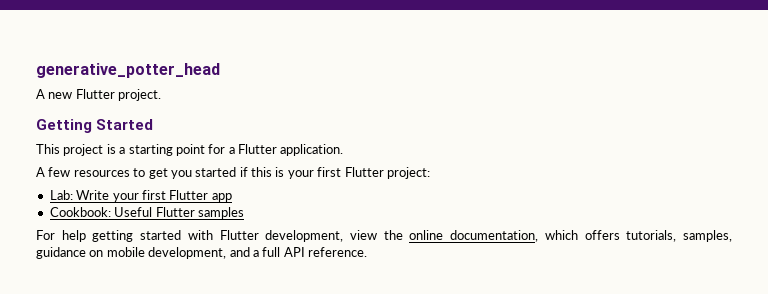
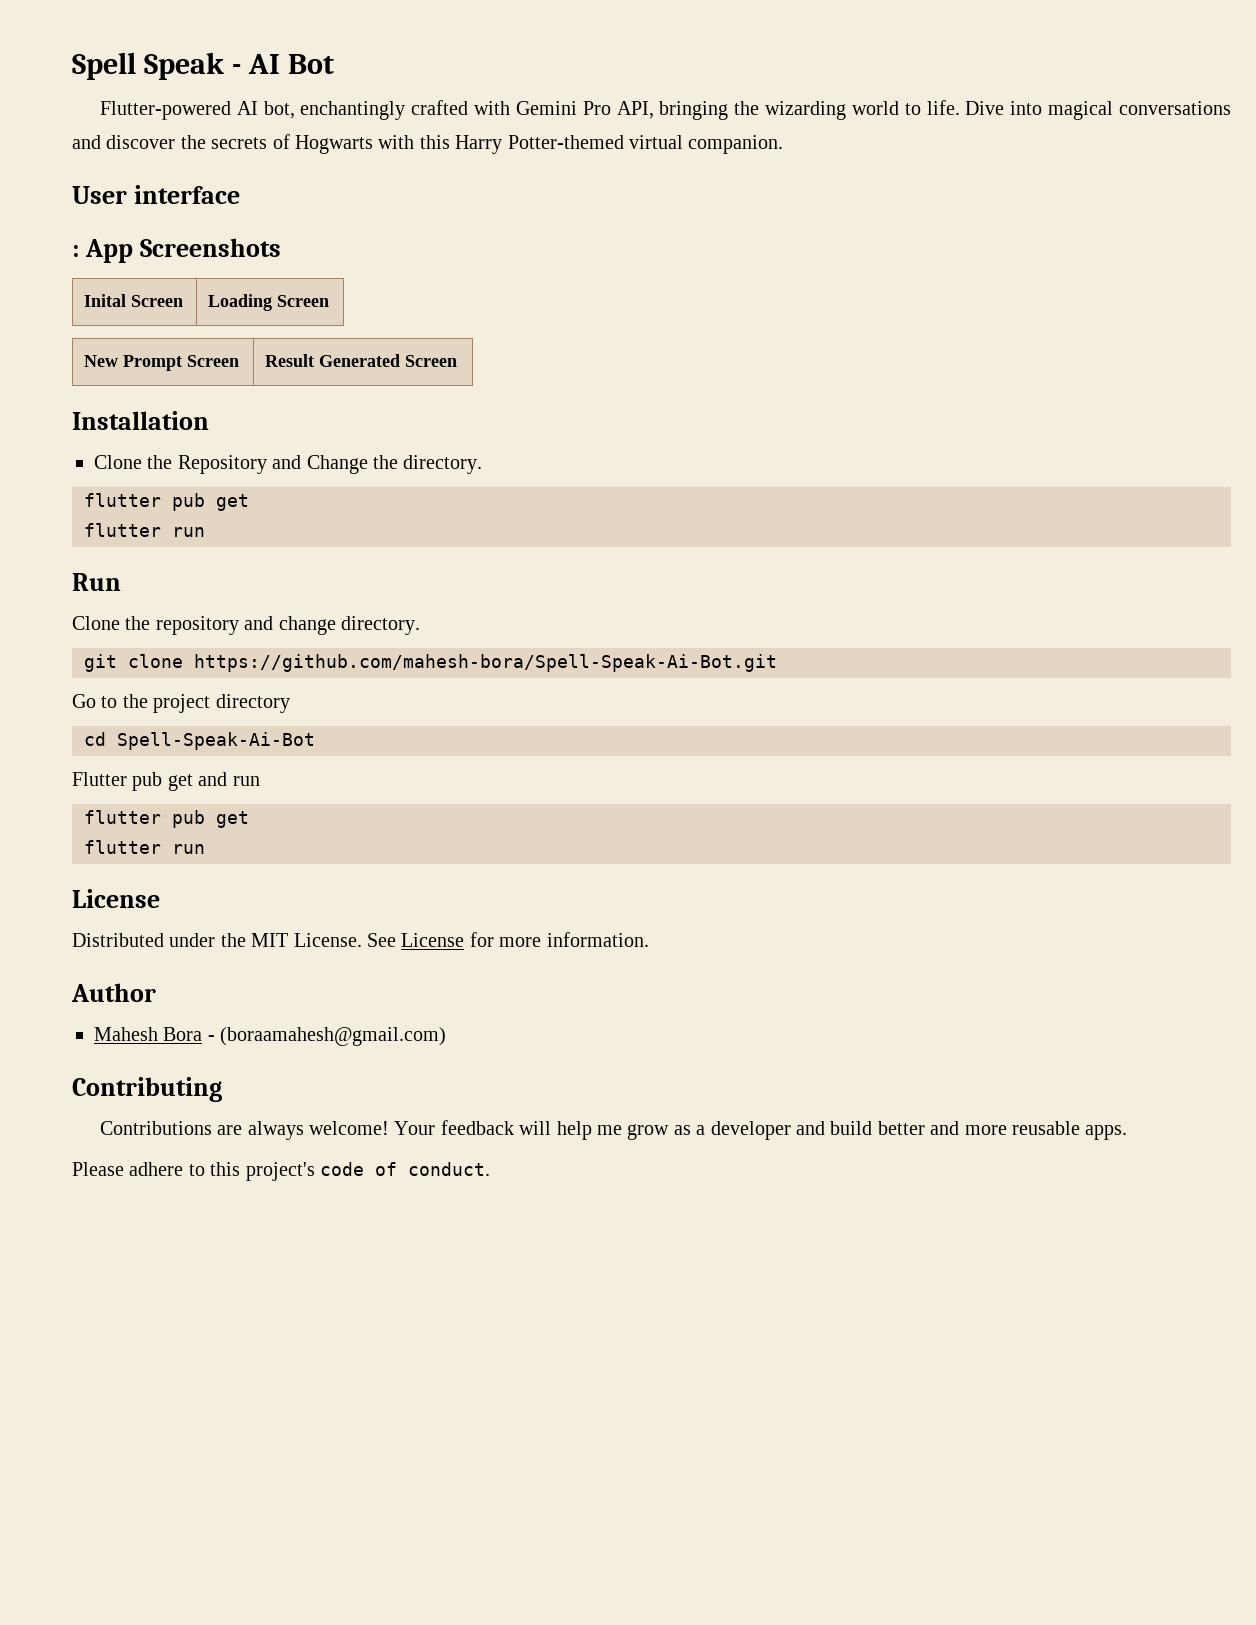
- generative_potter_head
- A new Flutter project.
- Getting Started
- This project is a starting point for a Flutter application.
- A few resources to get you started if this is your first Flutter project:
- Lab: Write your first Flutter app
- Cookbook: Useful Flutter samples
- For help getting started with Flutter development, view the online documentation, which offers tutorials, samples, guidance on mobile development, and a full API reference.
+ Spell Speak - AI Bot
+ Flutter-powered AI bot, enchantingly crafted with Gemini Pro API, bringing the wizarding world to life. Dive into magical conversations and discover the secrets of Hogwarts with this Harry Potter-themed virtual companion.
+ User interface
+ : App Screenshots
+ Inital Screen | Loading Screen
+ New Prompt Screen | Result Generated Screen
+ Installation
+ Clone the Repository and Change the directory.
+ flutter pub get
+ flutter run
+ Run
+ Clone the repository and change directory.
+ git clone https://github.com/mahesh-bora/Spell-Speak-Ai-Bot.git
+ Go to the project directory
+ cd Spell-Speak-Ai-Bot
+ Flutter pub get and run
+ flutter pub get
+ flutter run
+ License
+ Distributed under the MIT License. See License for more information.
+ Author
+ Mahesh Bora - (boraamahesh@gmail.com)
+ Contributing
+ Contributions are always welcome! Your feedback will help me grow as a developer and build better and more reusable apps.
+ Please adhere to this project's code of conduct.

